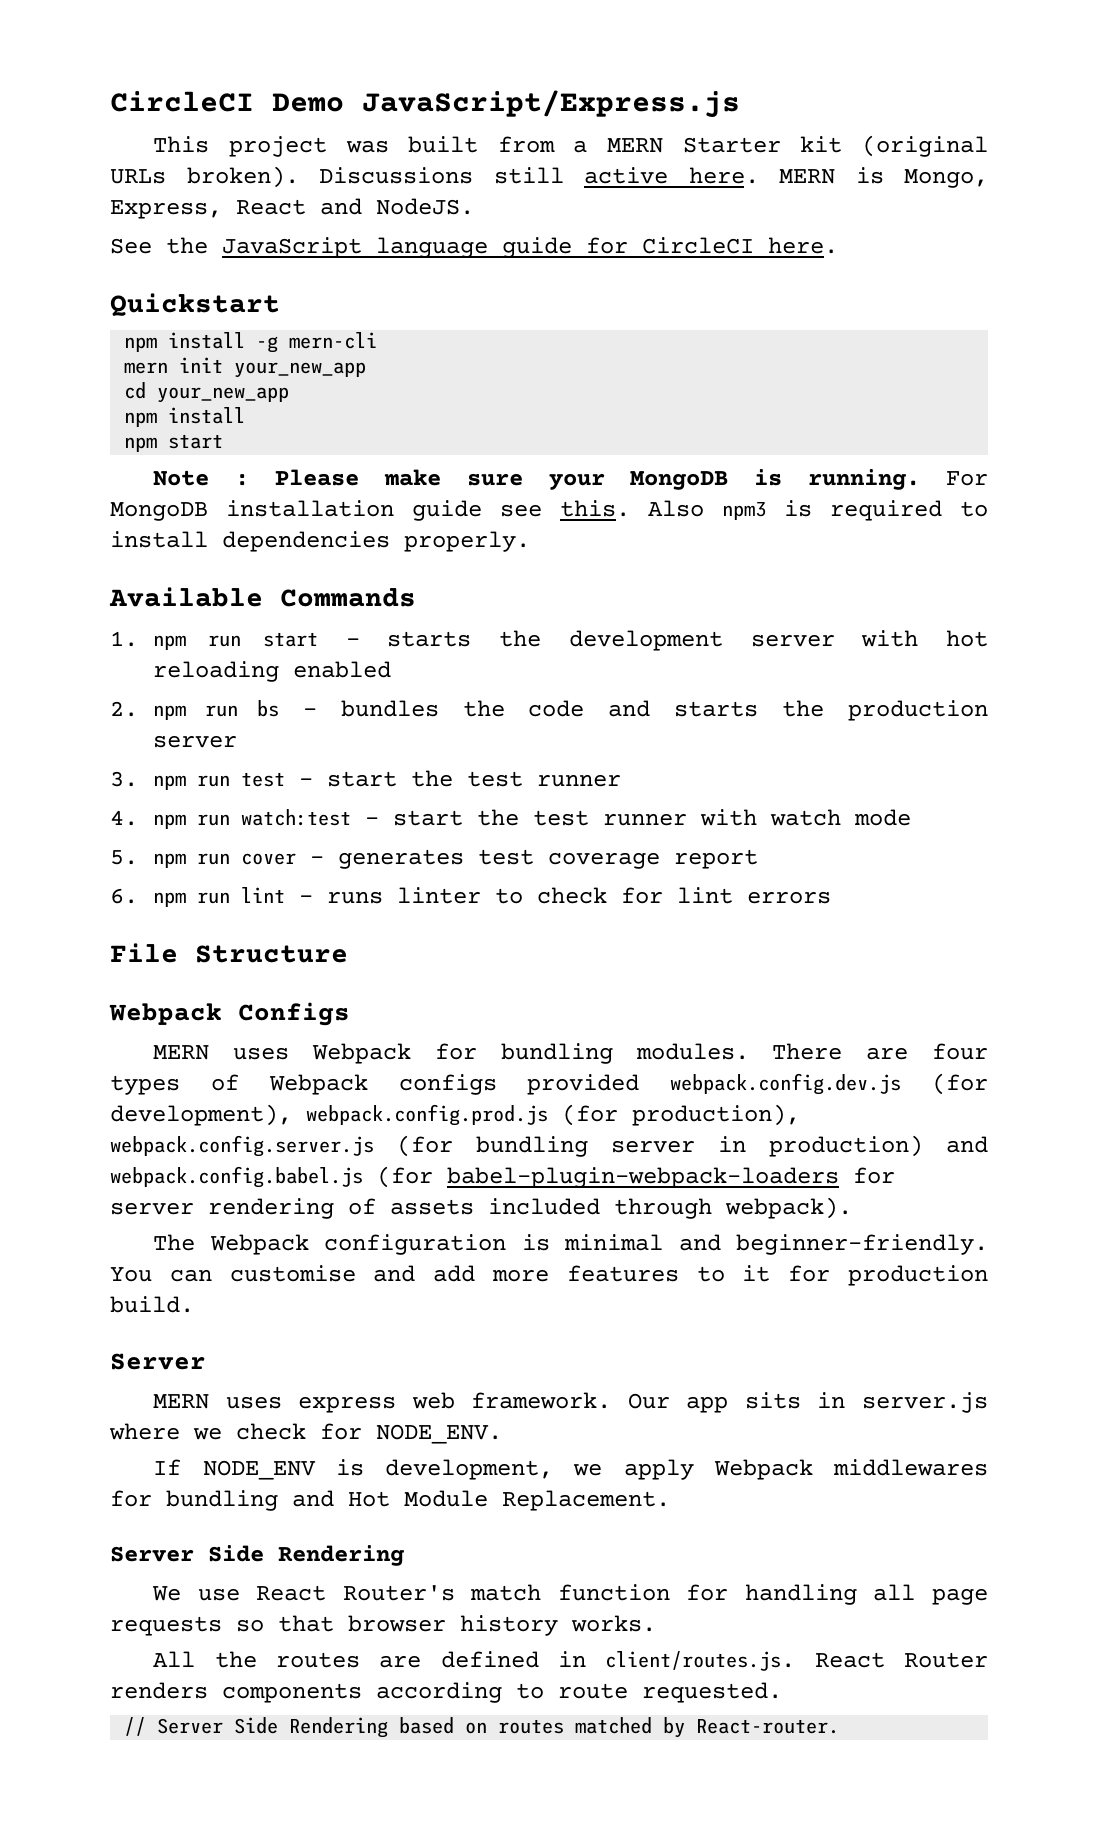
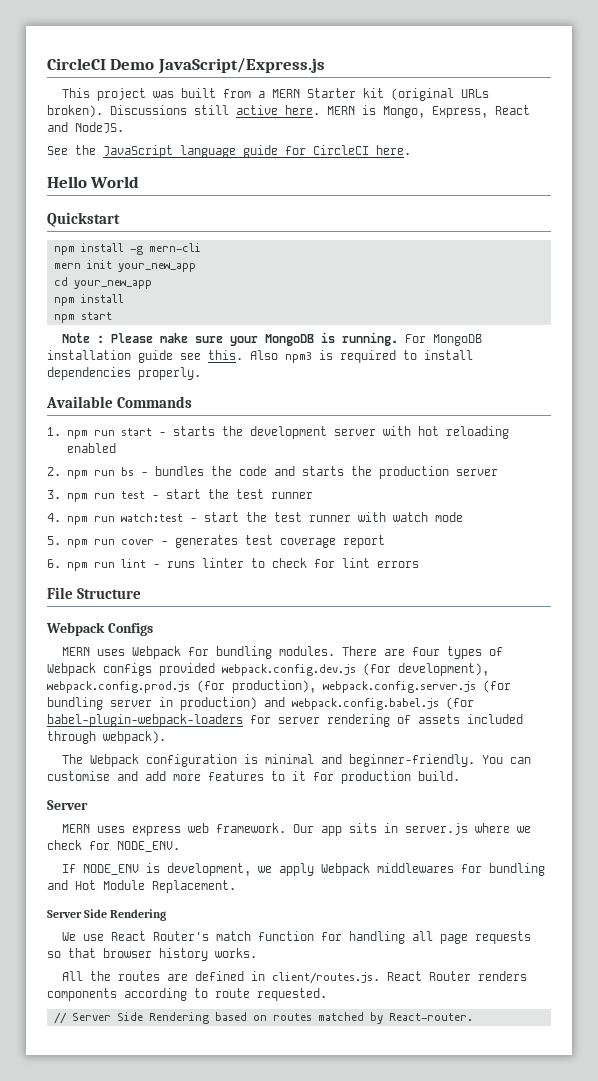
+ Hello World

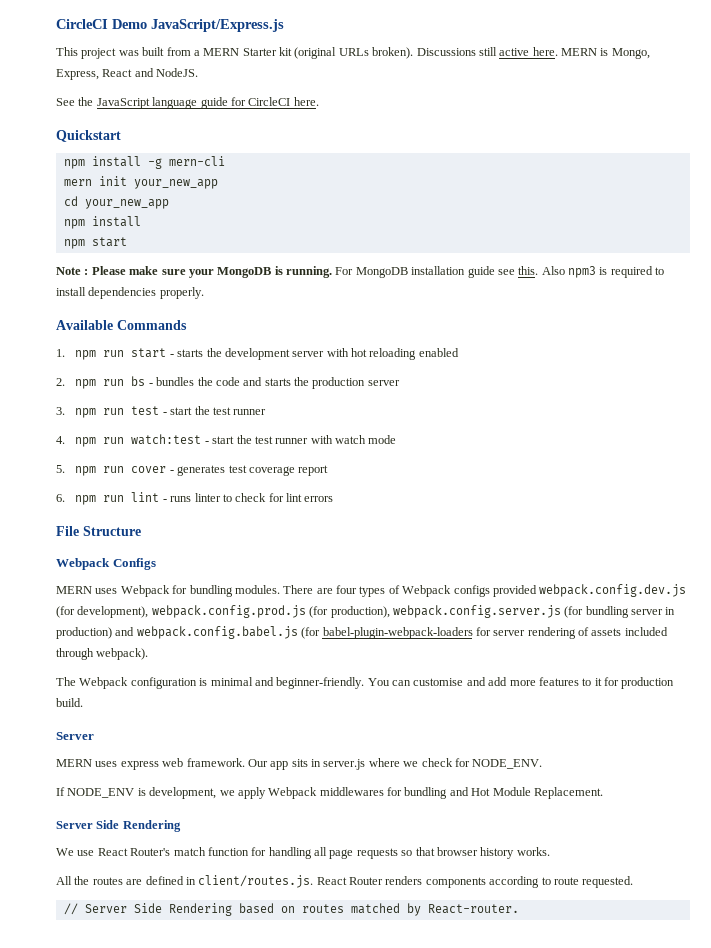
- Hello World

